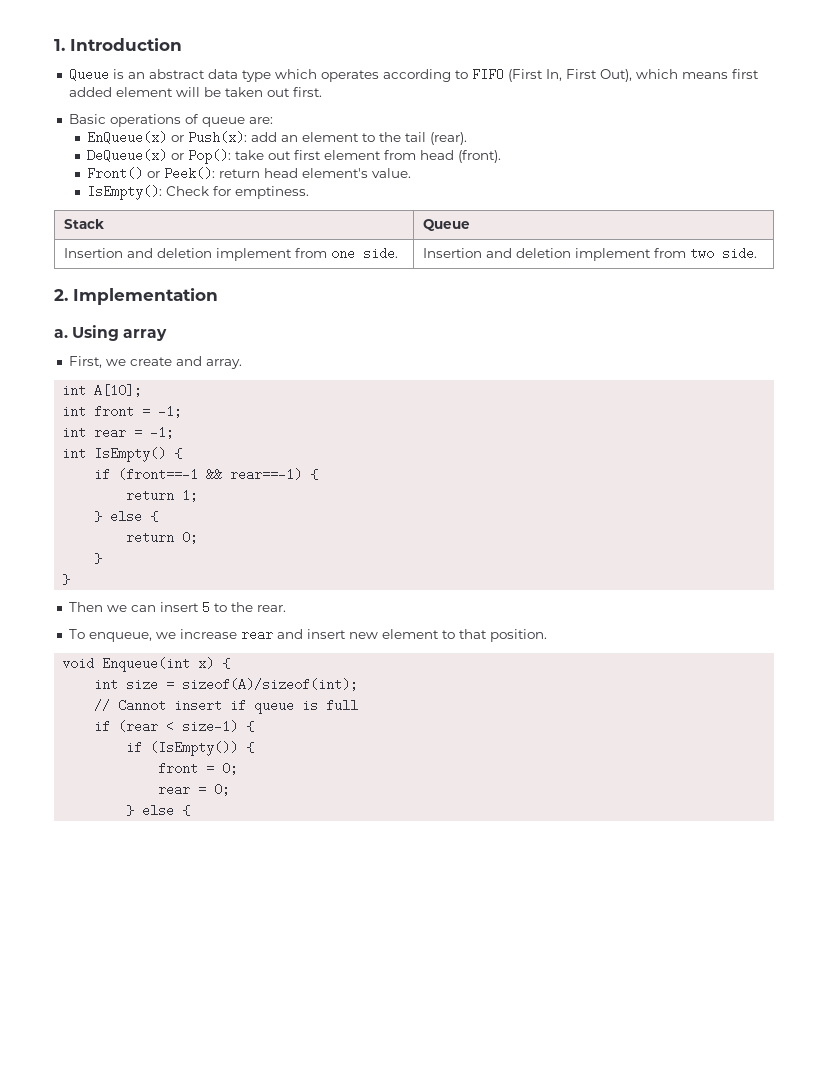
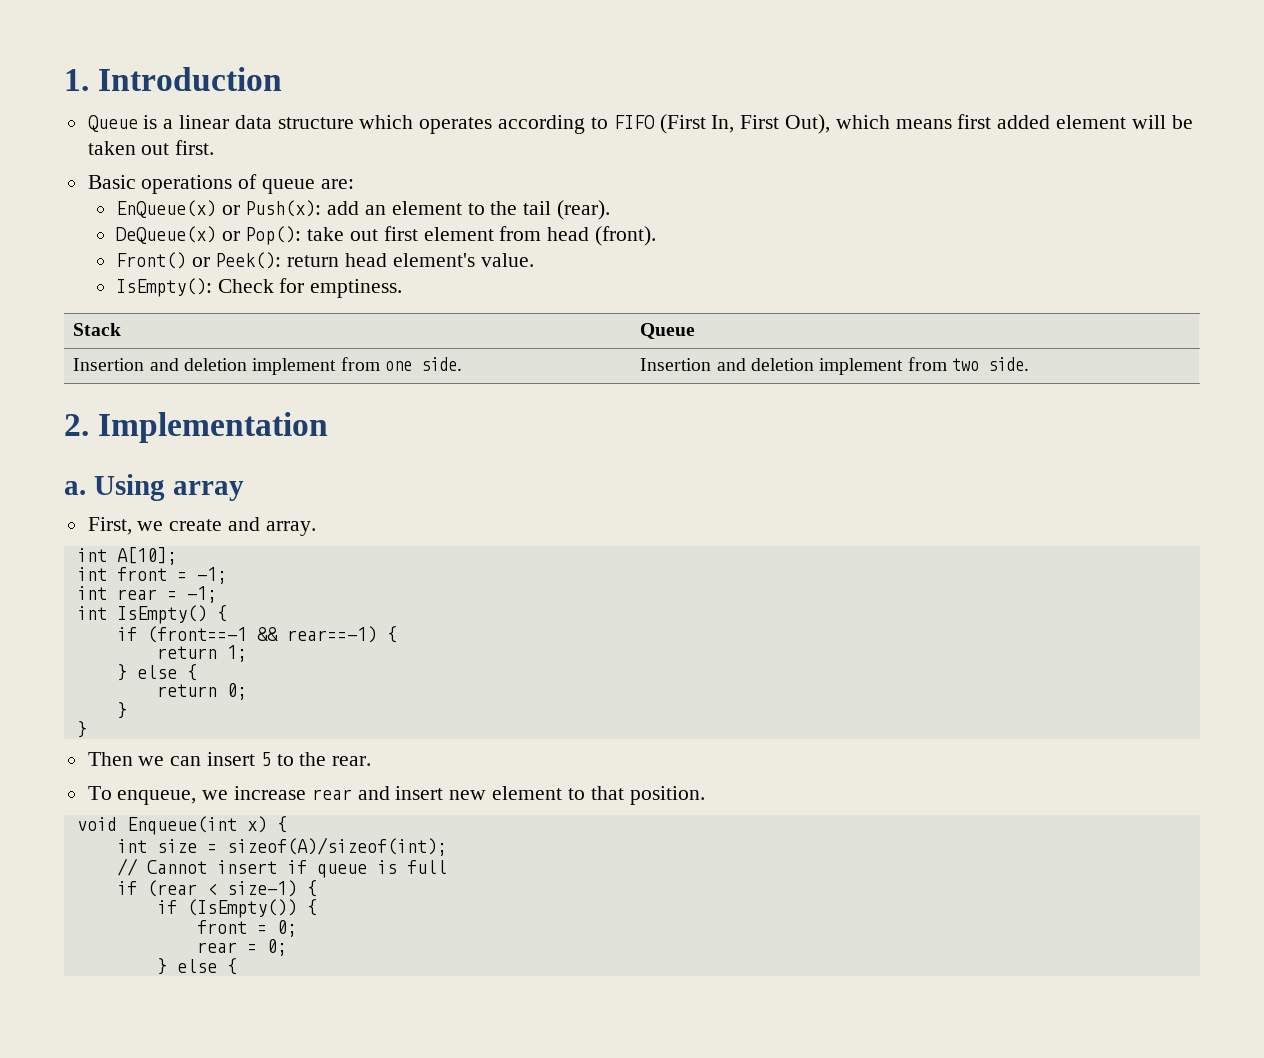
- Queue is an abstract data type which operates according to FIFO (First In, First Out), which means first added element will be taken out first.
+ Queue is a linear data structure which operates according to FIFO (First In, First Out), which means first added element will be taken out first.

